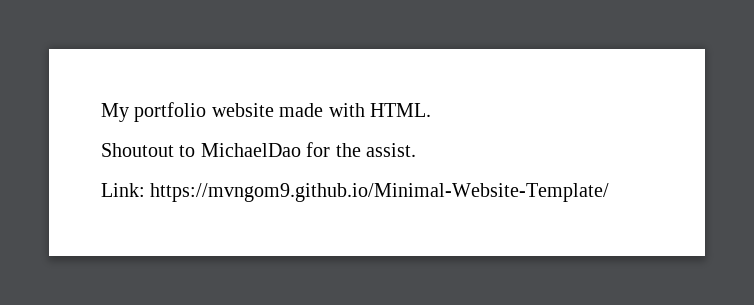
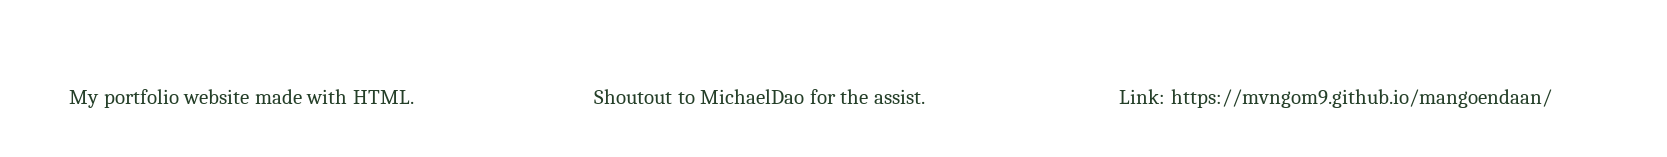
- Link: https://mvngom9.github.io/Minimal-Website-Template/
+ Link: https://mvngom9.github.io/mangoendaan/

